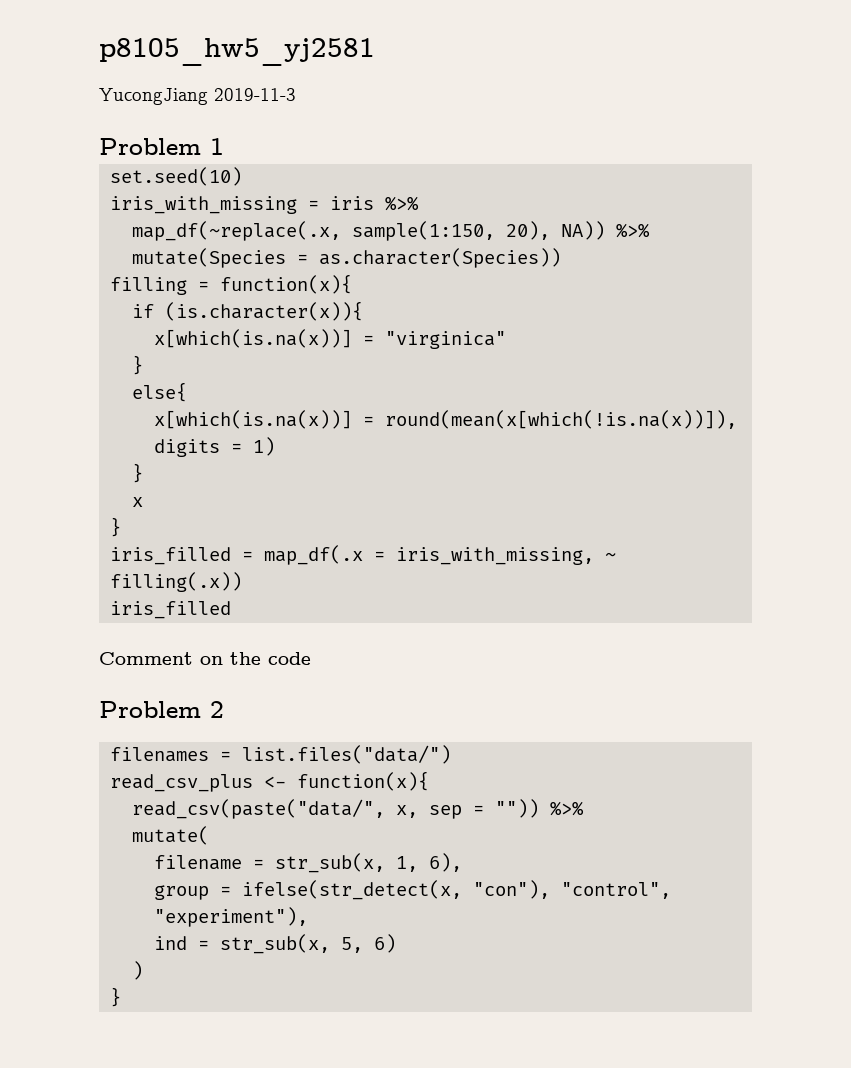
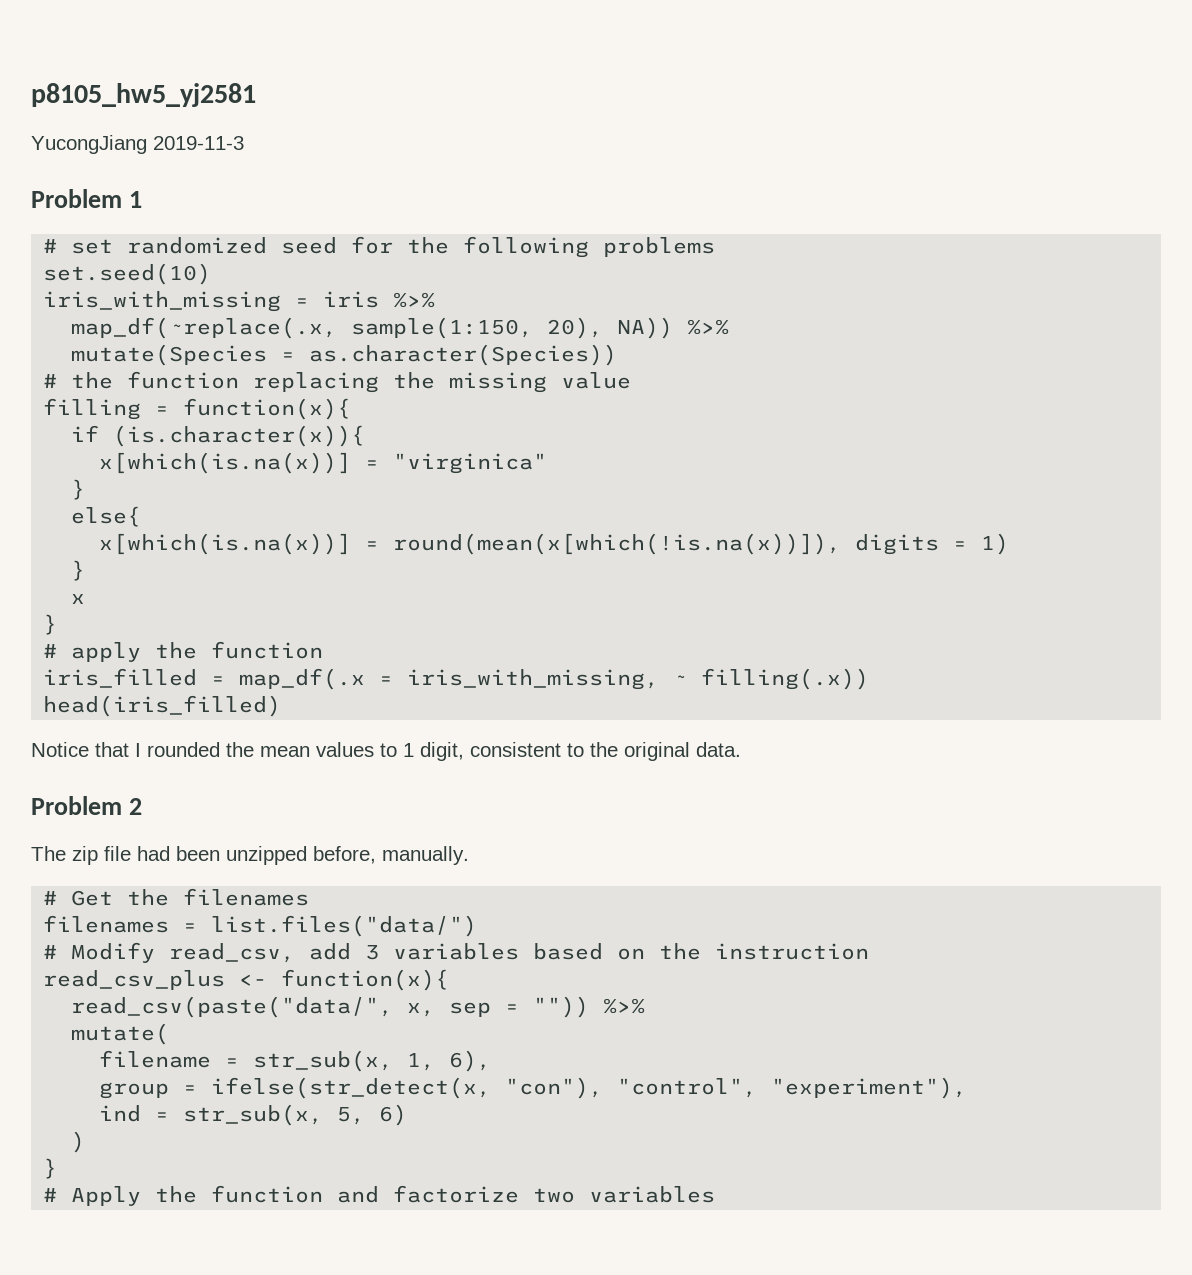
+ # set randomized seed for the following problems
+ # the function replacing the missing value
+ # apply the function
  iris_filled = map_df(.x = iris_with_missing, ~ filling(.x))
- iris_filled
- Comment on the code
+ head(iris_filled)
+ Notice that I rounded the mean values to 1 digit, consistent to the original data.
  Problem 2
+ The zip file had been unzipped before, manually.
+ # Get the filenames
  filenames = list.files("data/")
+ # Modify read_csv, add 3 variables based on the instruction
+ # Apply the function and factorize two variables

